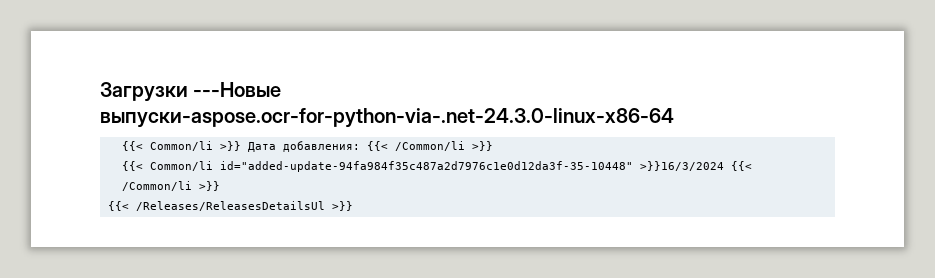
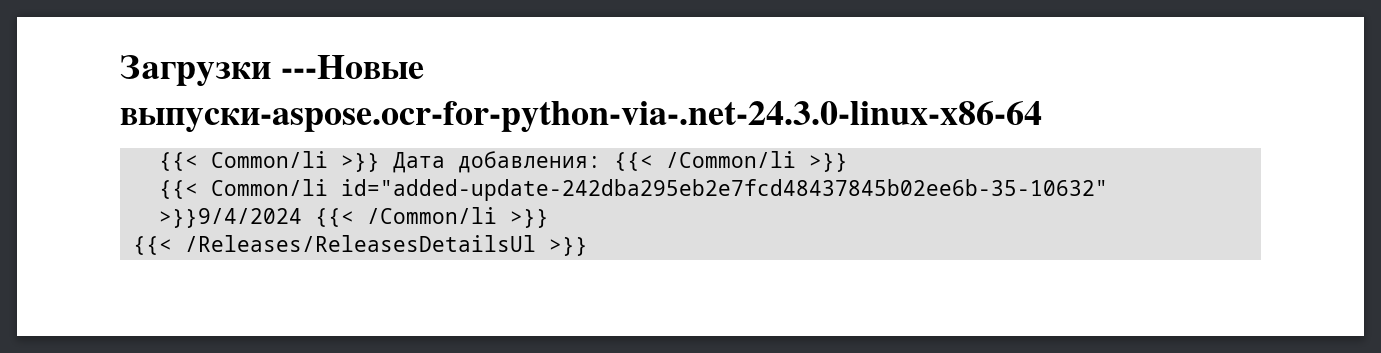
- {{< Common/li id="added-update-94fa984f35c487a2d7976c1e0d12da3f-35-10448" >}}16/3/2024 {{< /Common/li >}}
+ {{< Common/li id="added-update-242dba295eb2e7fcd48437845b02ee6b-35-10632" >}}9/4/2024 {{< /Common/li >}}

